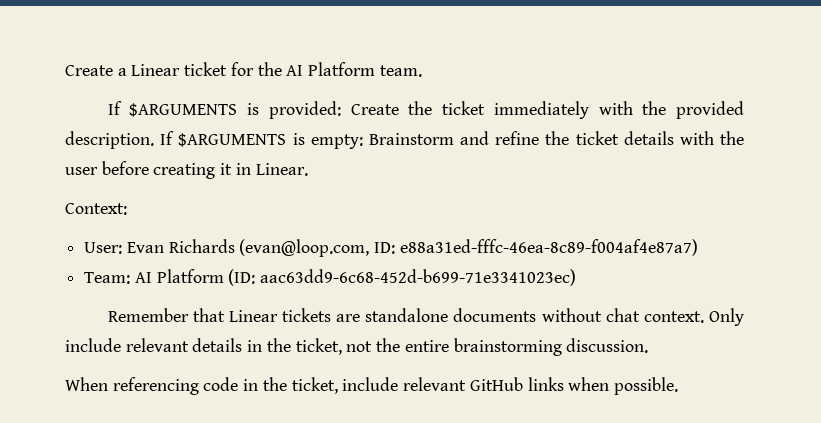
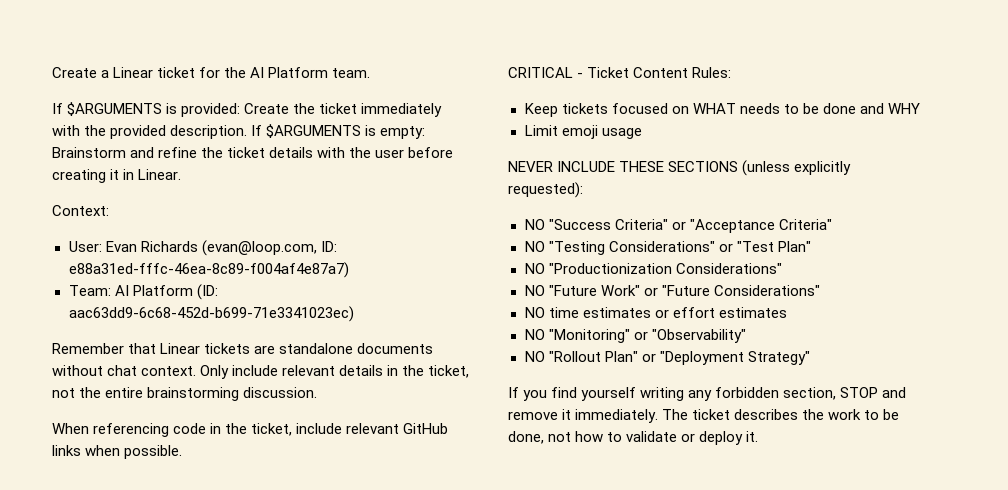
+ CRITICAL - Ticket Content Rules:
+ Keep tickets focused on WHAT needs to be done and WHY
+ Limit emoji usage
+ NEVER INCLUDE THESE SECTIONS (unless explicitly requested):
+ NO "Success Criteria" or "Acceptance Criteria"
+ NO "Testing Considerations" or "Test Plan"
+ NO "Productionization Considerations"
+ NO "Future Work" or "Future Considerations"
+ NO time estimates or effort estimates
+ NO "Monitoring" or "Observability"
+ NO "Rollout Plan" or "Deployment Strategy"
+ If you find yourself writing any forbidden section, STOP and remove it immediately. The ticket describes the work to be done, not how to validate or deploy it.

